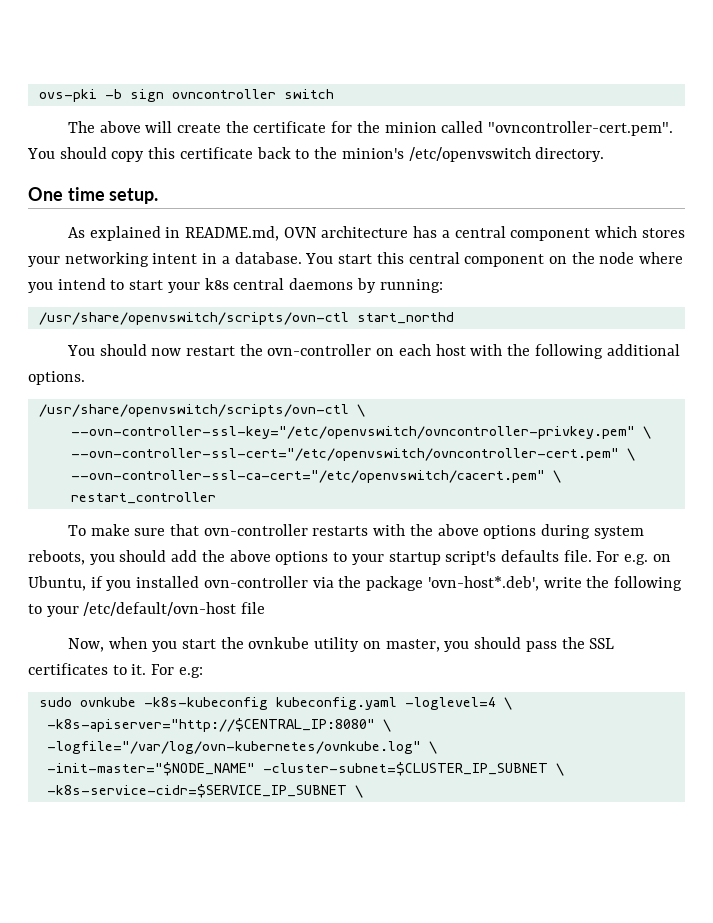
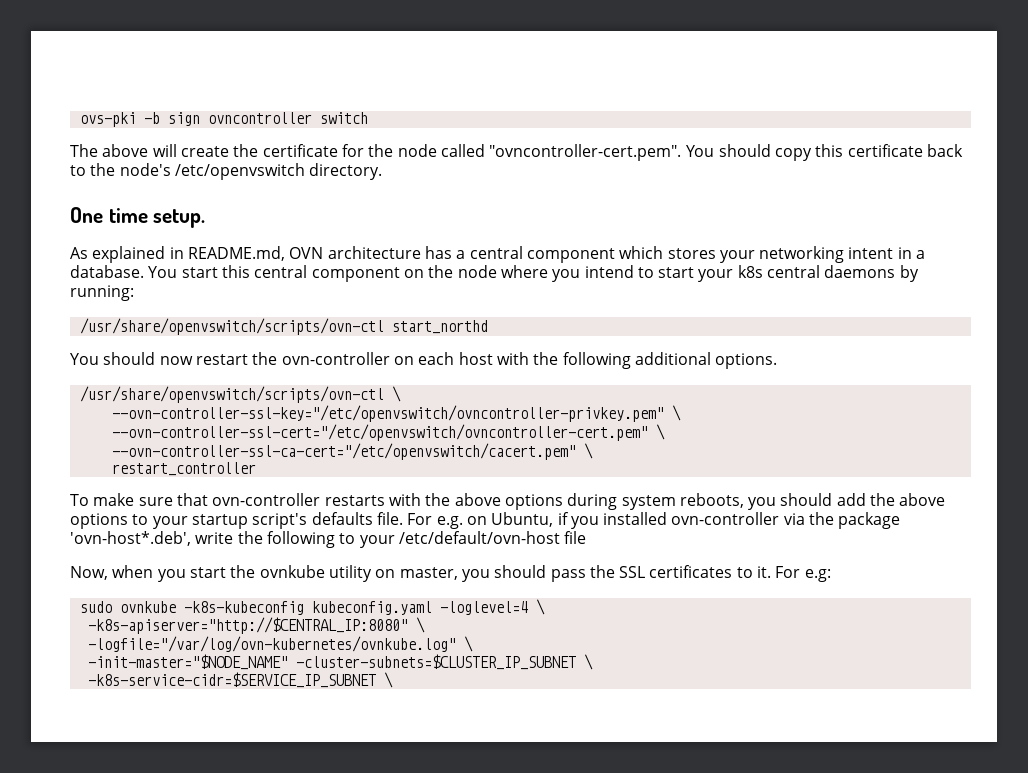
- The above will create the certificate for the minion called "ovncontroller-cert.pem". You should copy this certificate back to the minion's /etc/openvswitch directory.
+ The above will create the certificate for the node called "ovncontroller-cert.pem". You should copy this certificate back to the node's /etc/openvswitch directory.
- -init-master="$NODE_NAME" -cluster-subnet=$CLUSTER_IP_SUBNET \
+ -init-master="$NODE_NAME" -cluster-subnets=$CLUSTER_IP_SUBNET \

